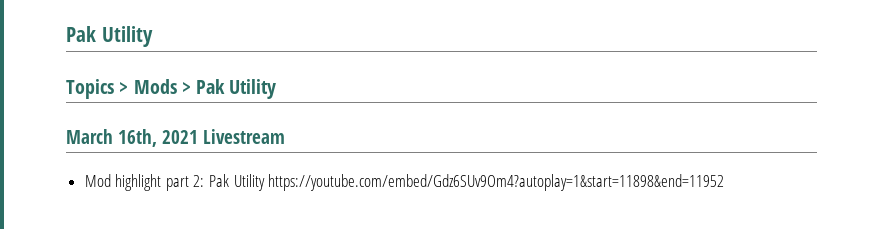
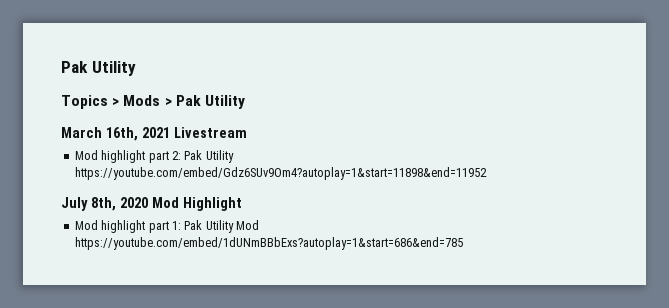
+ July 8th, 2020 Mod Highlight
+ Mod highlight part 1: Pak Utility Mod https://youtube.com/embed/1dUNmBBbExs?autoplay=1&start=686&end=785

